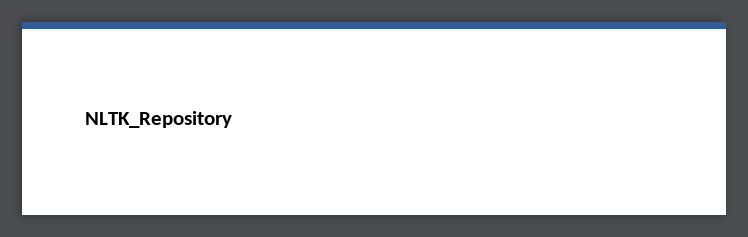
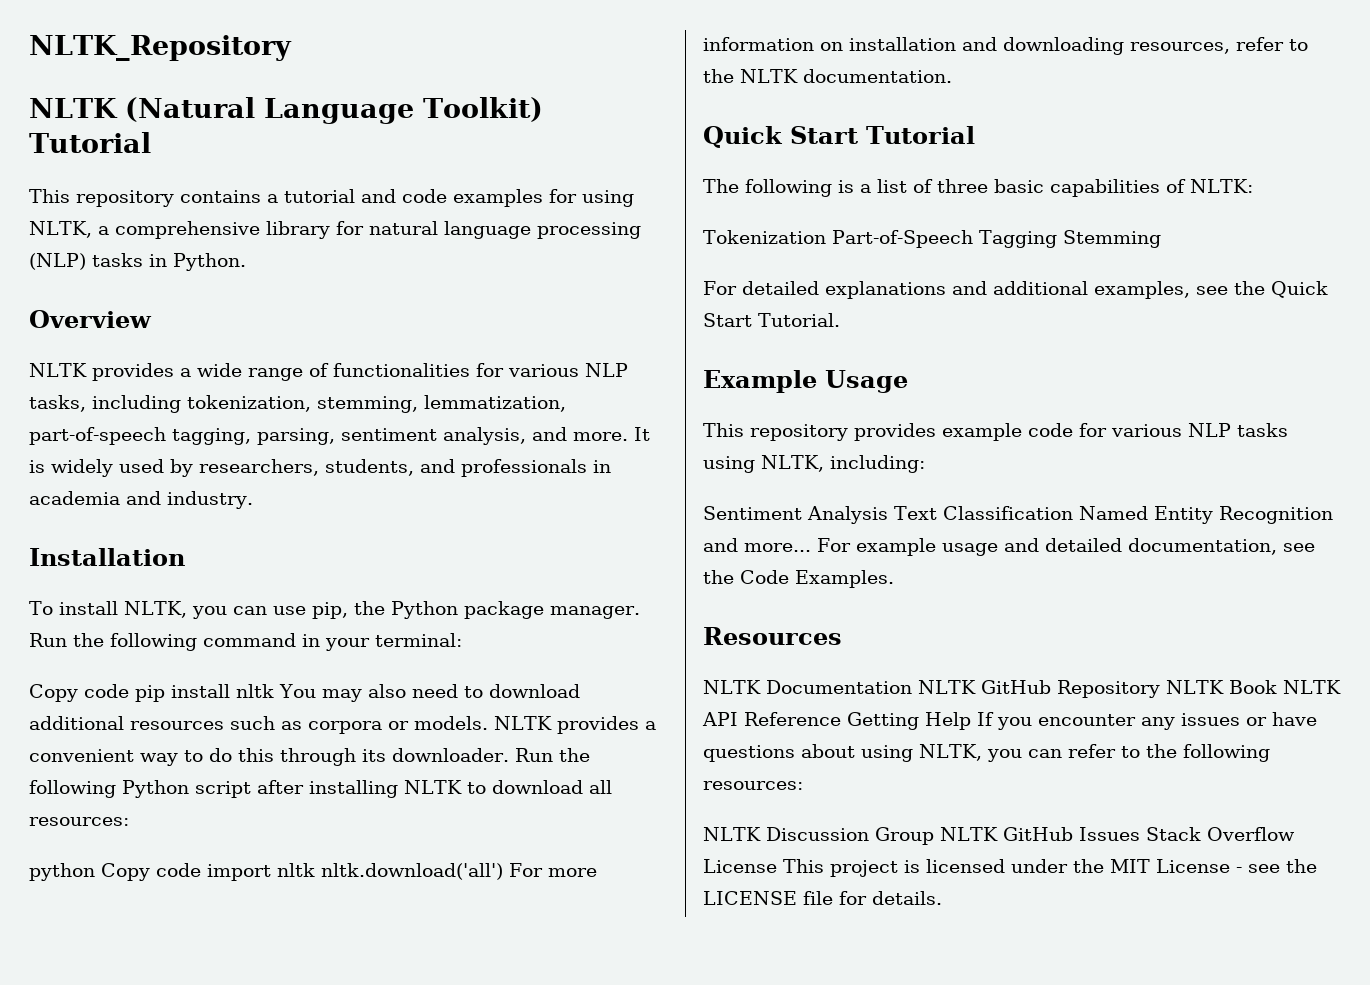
+ NLTK (Natural Language Toolkit) Tutorial
+ This repository contains a tutorial and code examples for using NLTK, a comprehensive library for natural language processing (NLP) tasks in Python.
+ Overview
+ NLTK provides a wide range of functionalities for various NLP tasks, including tokenization, stemming, lemmatization, part-of-speech tagging, parsing, sentiment analysis, and more. It is widely used by researchers, students, and professionals in academia and industry.
+ Installation
+ To install NLTK, you can use pip, the Python package manager. Run the following command in your terminal:
+ Copy code pip install nltk You may also need to download additional resources such as corpora or models. NLTK provides a convenient way to do this through its downloader. Run the following Python script after installing NLTK to download all resources:
+ python Copy code import nltk nltk.download('all') For more information on installation and downloading resources, refer to the NLTK documentation.
+ Quick Start Tutorial
+ The following is a list of three basic capabilities of NLTK:
+ Tokenization Part-of-Speech Tagging Stemming
+ For detailed explanations and additional examples, see the Quick Start Tutorial.
+ Example Usage
+ This repository provides example code for various NLP tasks using NLTK, including:
+ Sentiment Analysis Text Classification Named Entity Recognition and more... For example usage and detailed documentation, see the Code Examples.
+ Resources
+ NLTK Documentation NLTK GitHub Repository NLTK Book NLTK API Reference Getting Help If you encounter any issues or have questions about using NLTK, you can refer to the following resources:
+ NLTK Discussion Group NLTK GitHub Issues Stack Overflow License This project is licensed under the MIT License - see the LICENSE file for details.

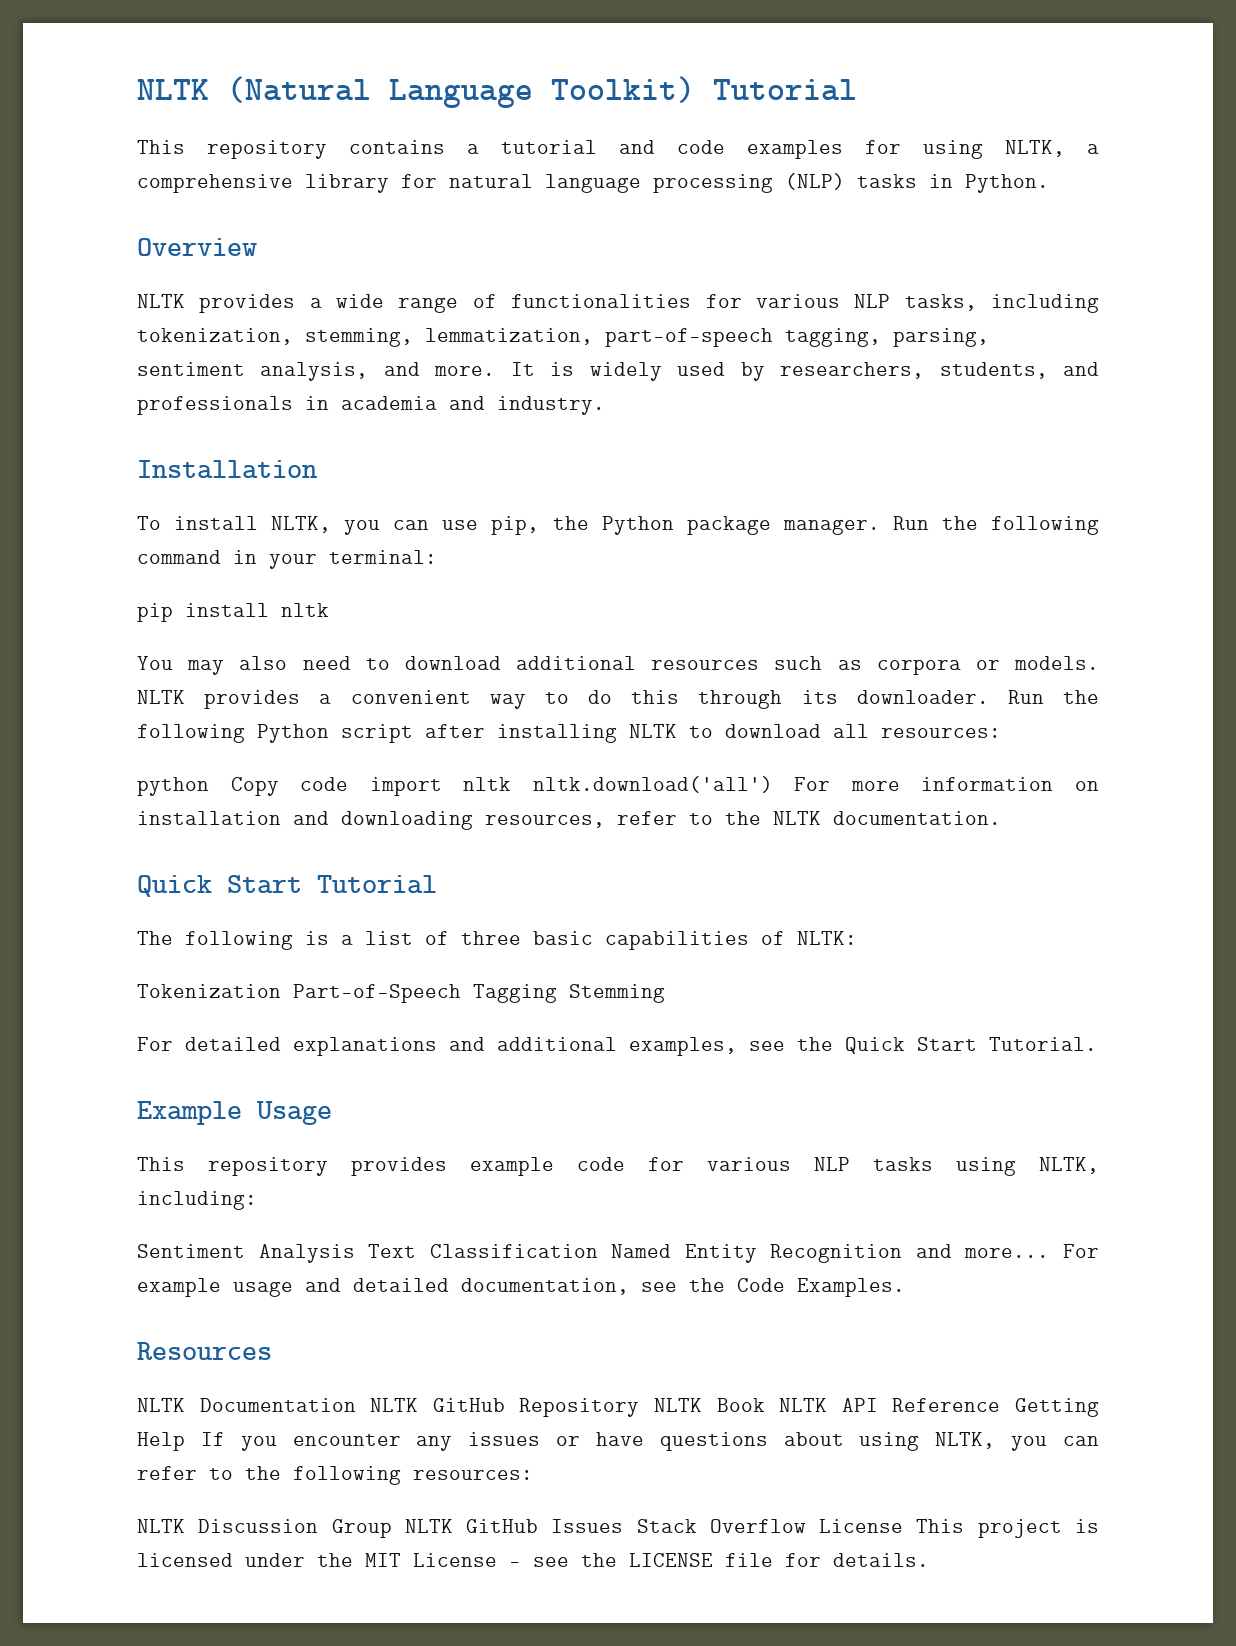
- NLTK_Repository
- Copy code pip install nltk You may also need to download additional resources such as corpora or models.
+ pip install nltk
+ You may also need to download additional resources such as corpora or models.

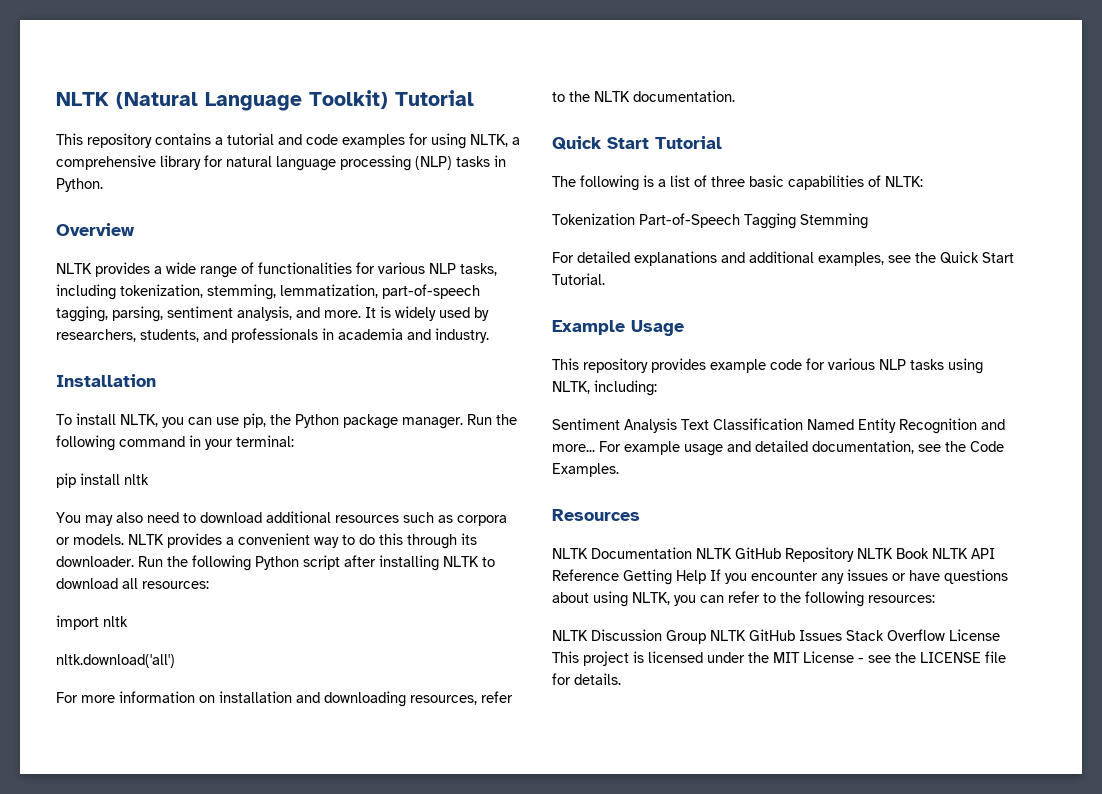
- python Copy code import nltk nltk.download('all') For more information on installation and downloading resources, refer to the NLTK documentation.
+ import nltk
+ nltk.download('all')
+ For more information on installation and downloading resources, refer to the NLTK documentation.

